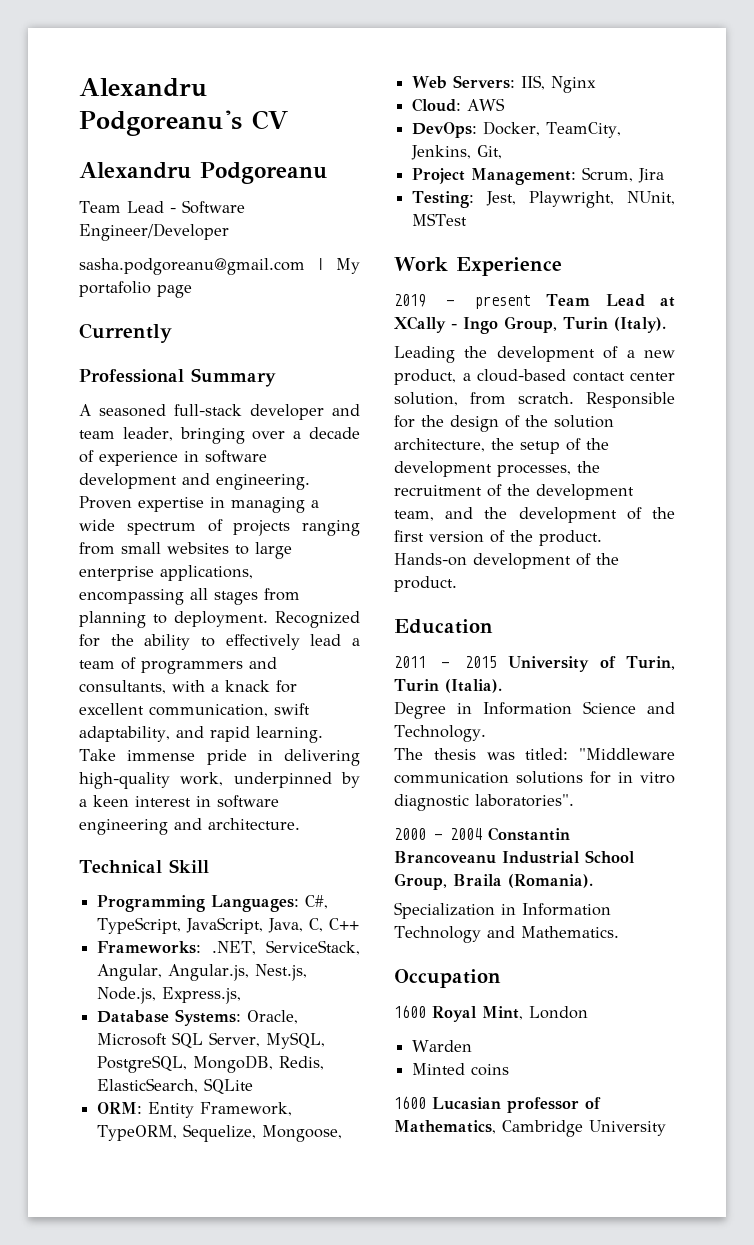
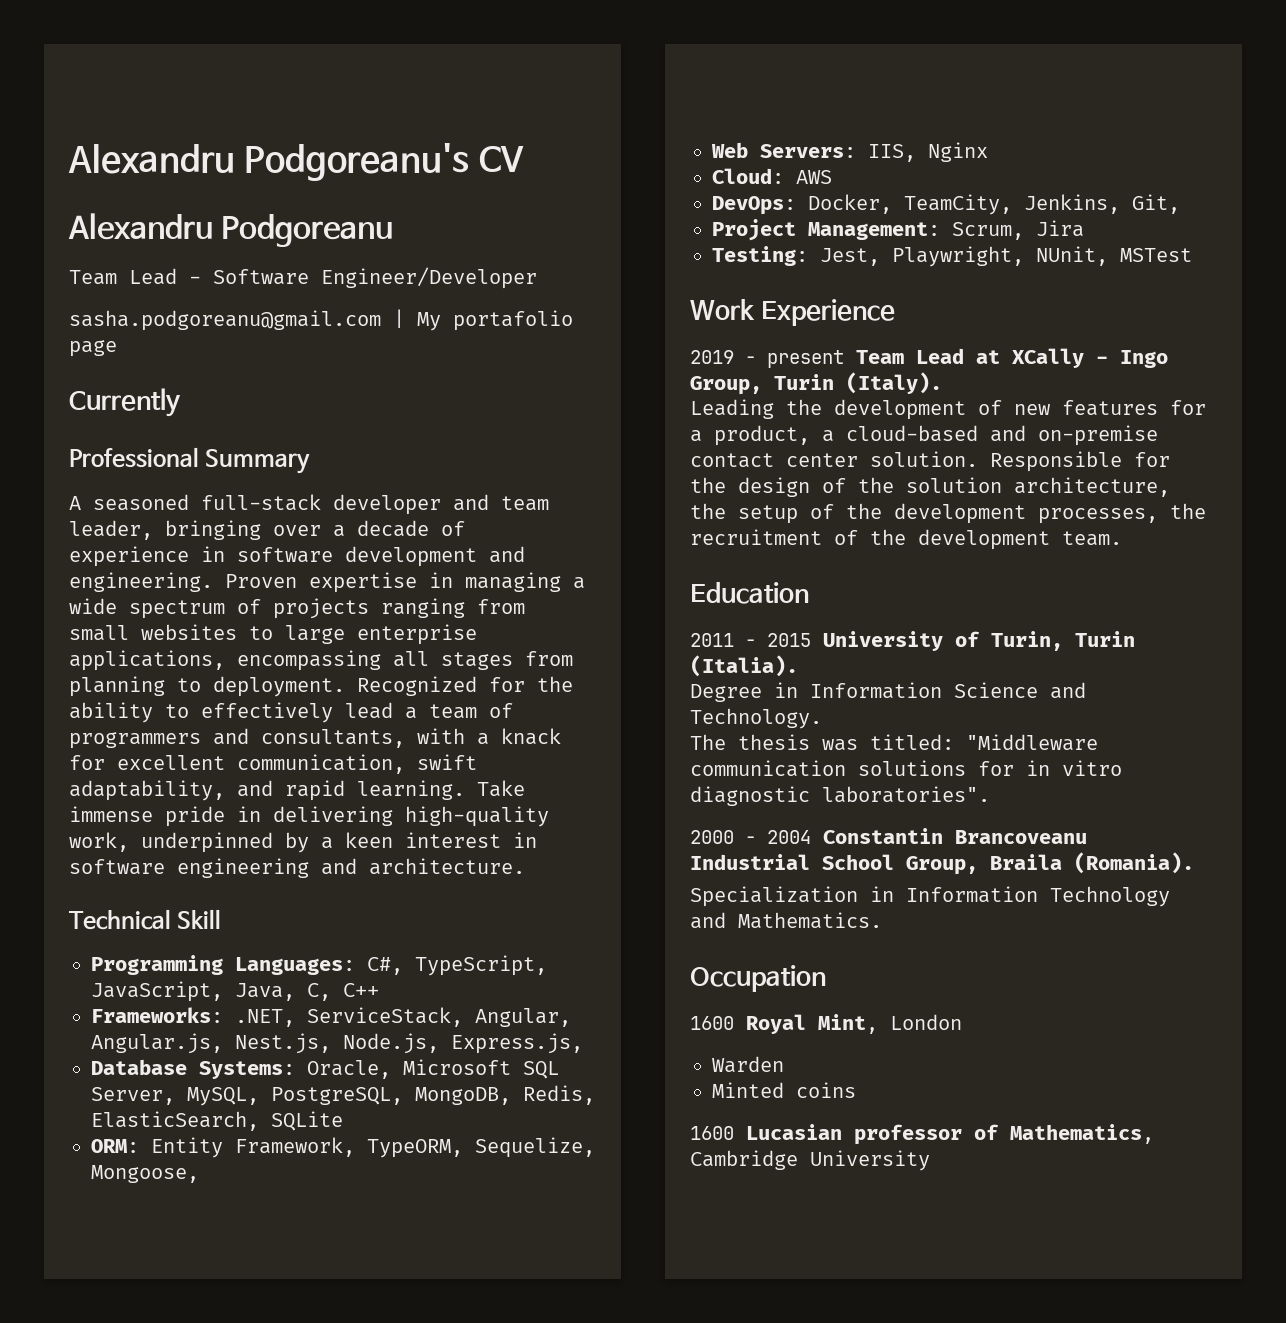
- Leading the development of a new product, a cloud-based contact center solution, from scratch.
+ Leading the development of new features for a product, a cloud-based and on-premise contact center solution.
- Responsible for the design of the solution architecture, the setup of the development processes, the recruitment of the development team, and the development of the first version of the product. Hands-on development of the product.
+ Responsible for the design of the solution architecture, the setup of the development processes, the recruitment of the development team.

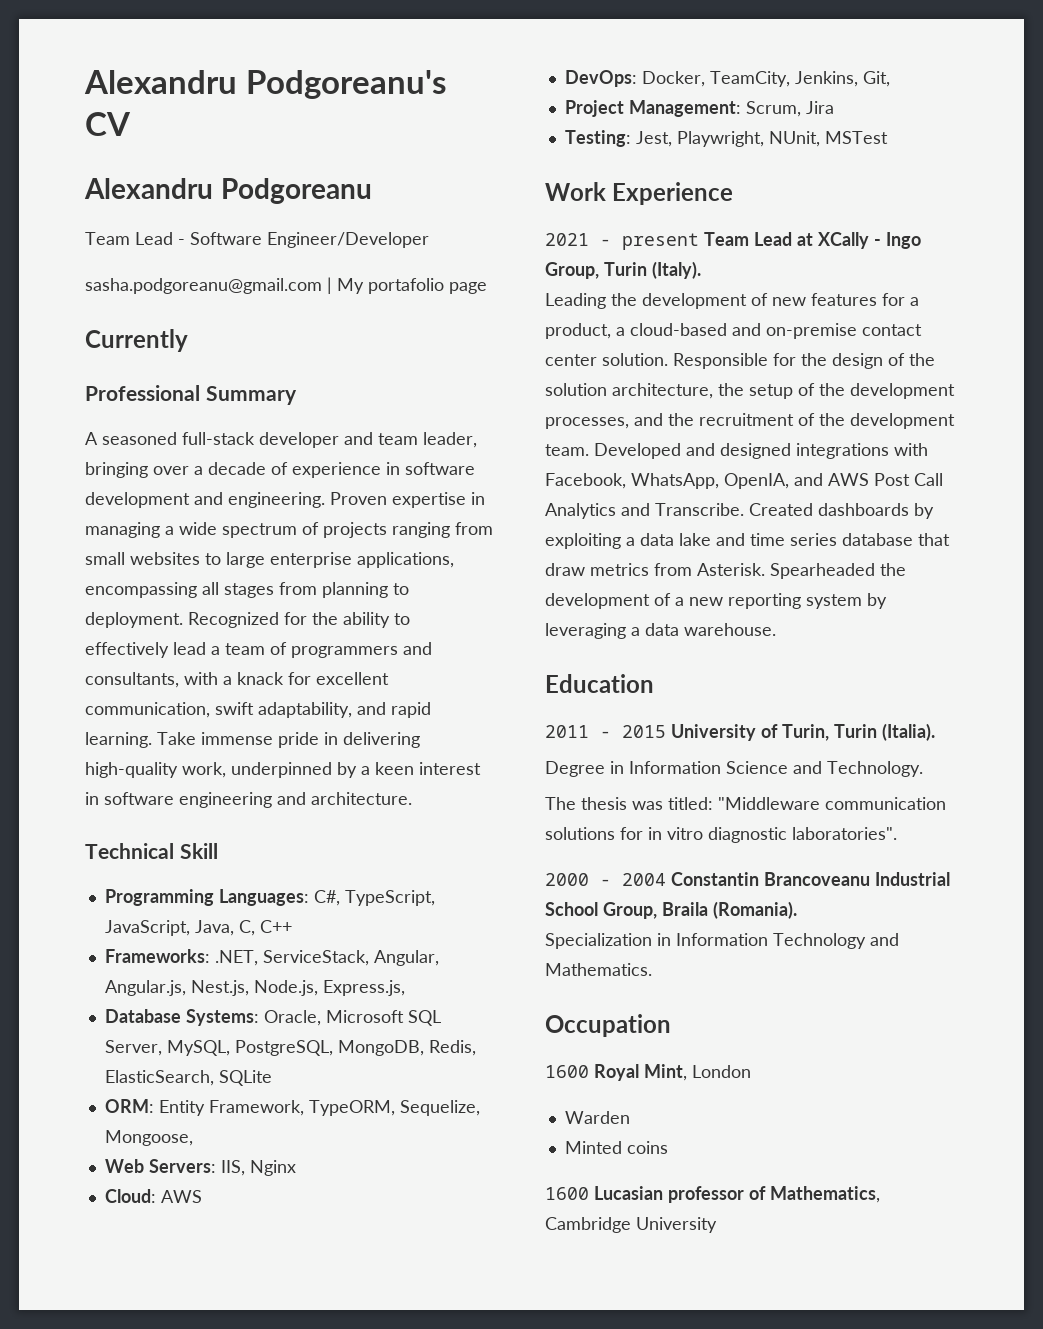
- 2019 - present Team Lead at XCally - Ingo Group, Turin (Italy).
+ 2021 - present Team Lead at XCally - Ingo Group, Turin (Italy).
- Responsible for the design of the solution architecture, the setup of the development processes, the recruitment of the development team.
+ Responsible for the design of the solution architecture, the setup of the development processes, and the recruitment of the development team. Developed and designed integrations with Facebook, WhatsApp, OpenIA, and AWS Post Call Analytics and Transcribe. Created dashboards by exploiting a data lake and time series database that draw metrics from Asterisk. Spearheaded the development of a new reporting system by leveraging a data warehouse.

